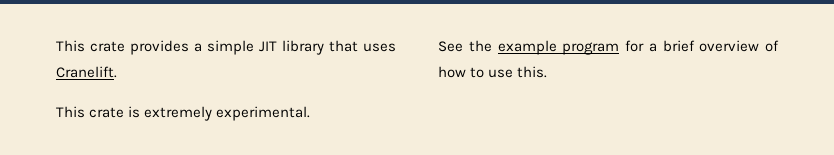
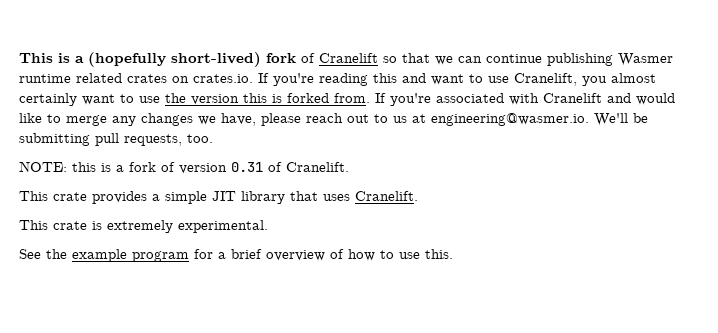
+ This is a (hopefully short-lived) fork of Cranelift so that we can continue publishing Wasmer runtime related crates on crates.io. If you're reading this and want to use Cranelift, you almost certainly want to use the version this is forked from. If you're associated with Cranelift and would like to merge any changes we have, please reach out to us at engineering@wasmer.io. We'll be submitting pull requests, too.
+ NOTE: this is a fork of version 0.31 of Cranelift.

